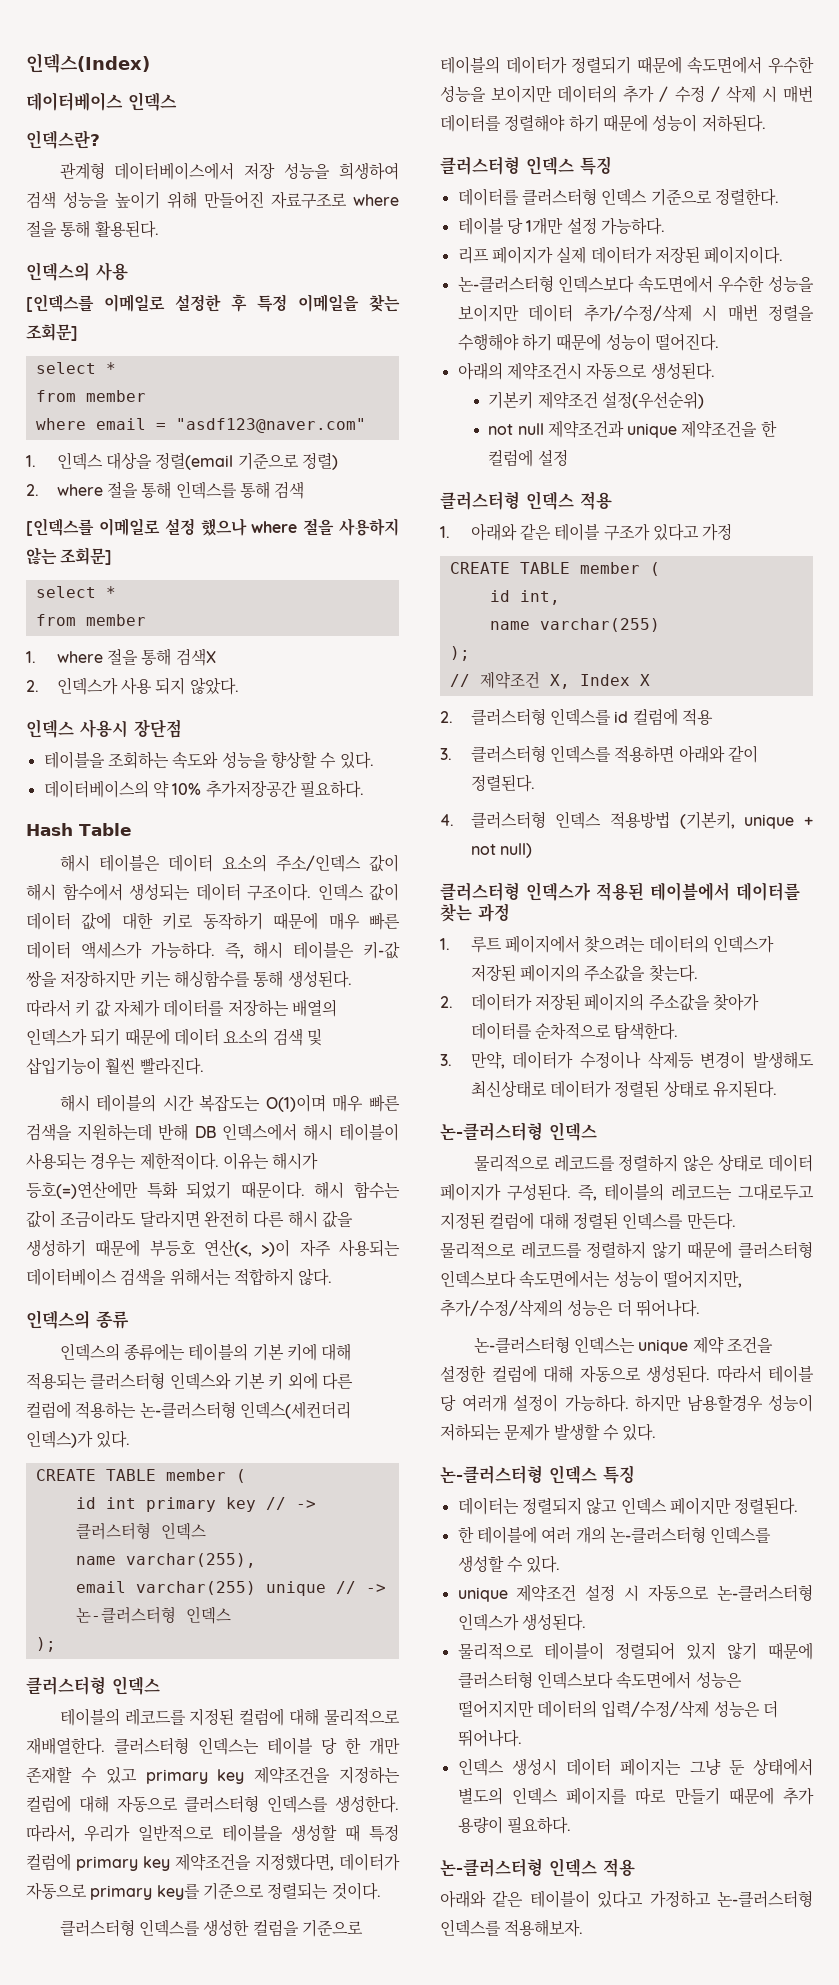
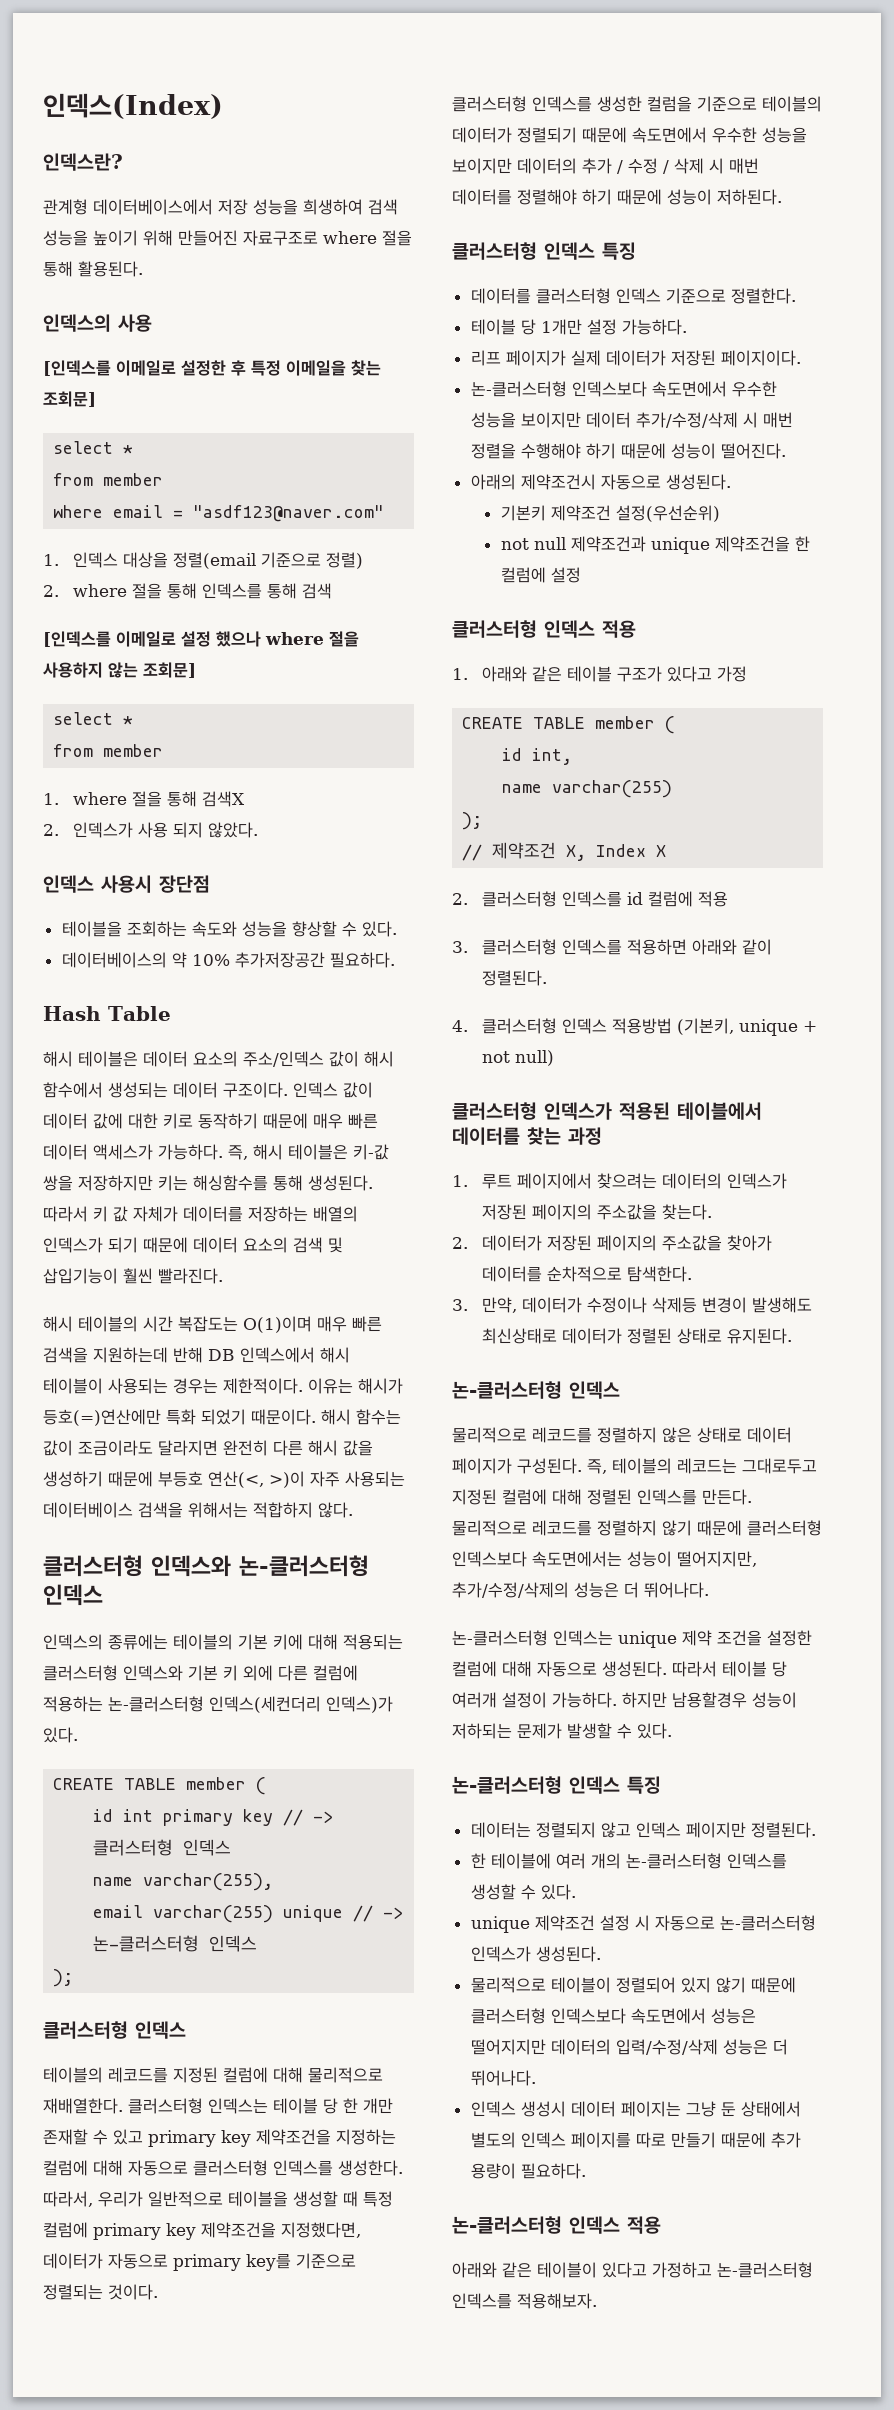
- 데이터베이스 인덱스
- 인덱스의 종류
+ 클러스터형 인덱스와 논-클러스터형 인덱스

